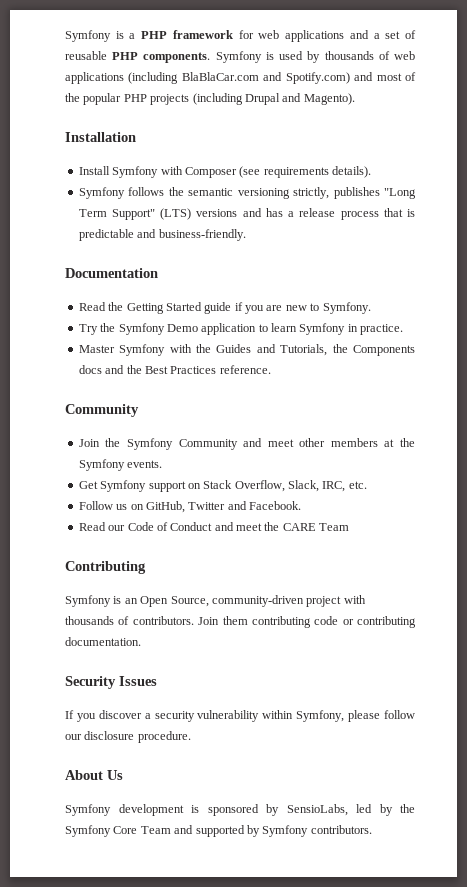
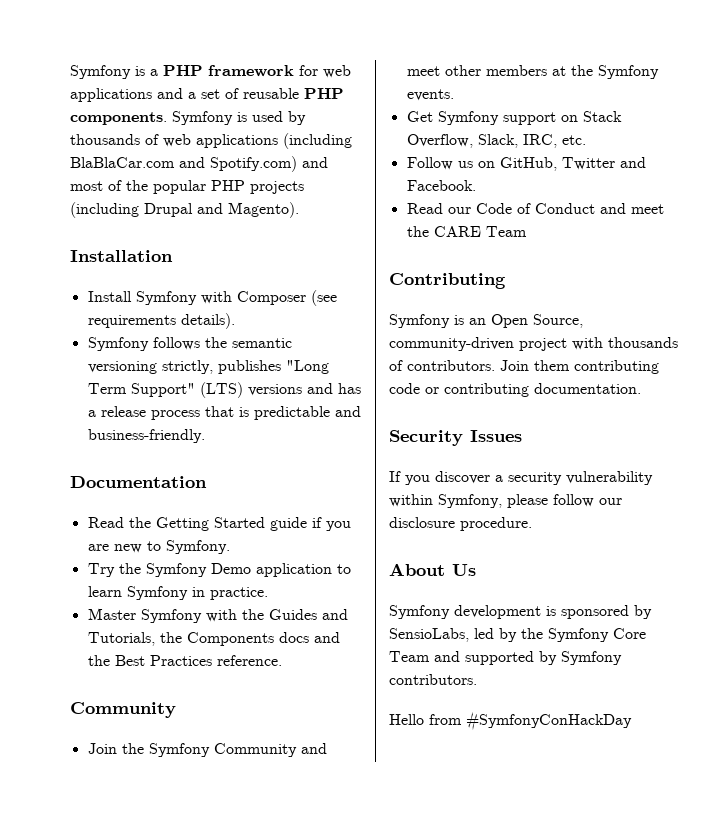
+ Hello from #SymfonyConHackDay

